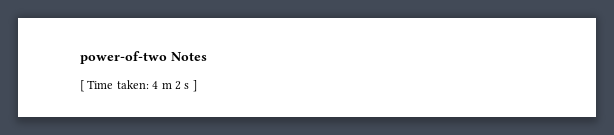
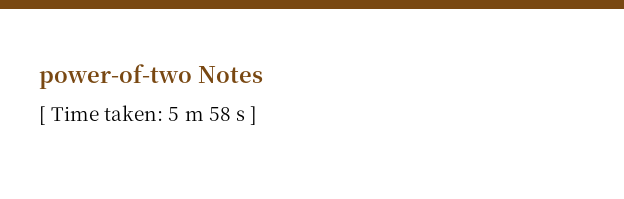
- [ Time taken: 4 m 2 s ]
+ [ Time taken: 5 m 58 s ]

